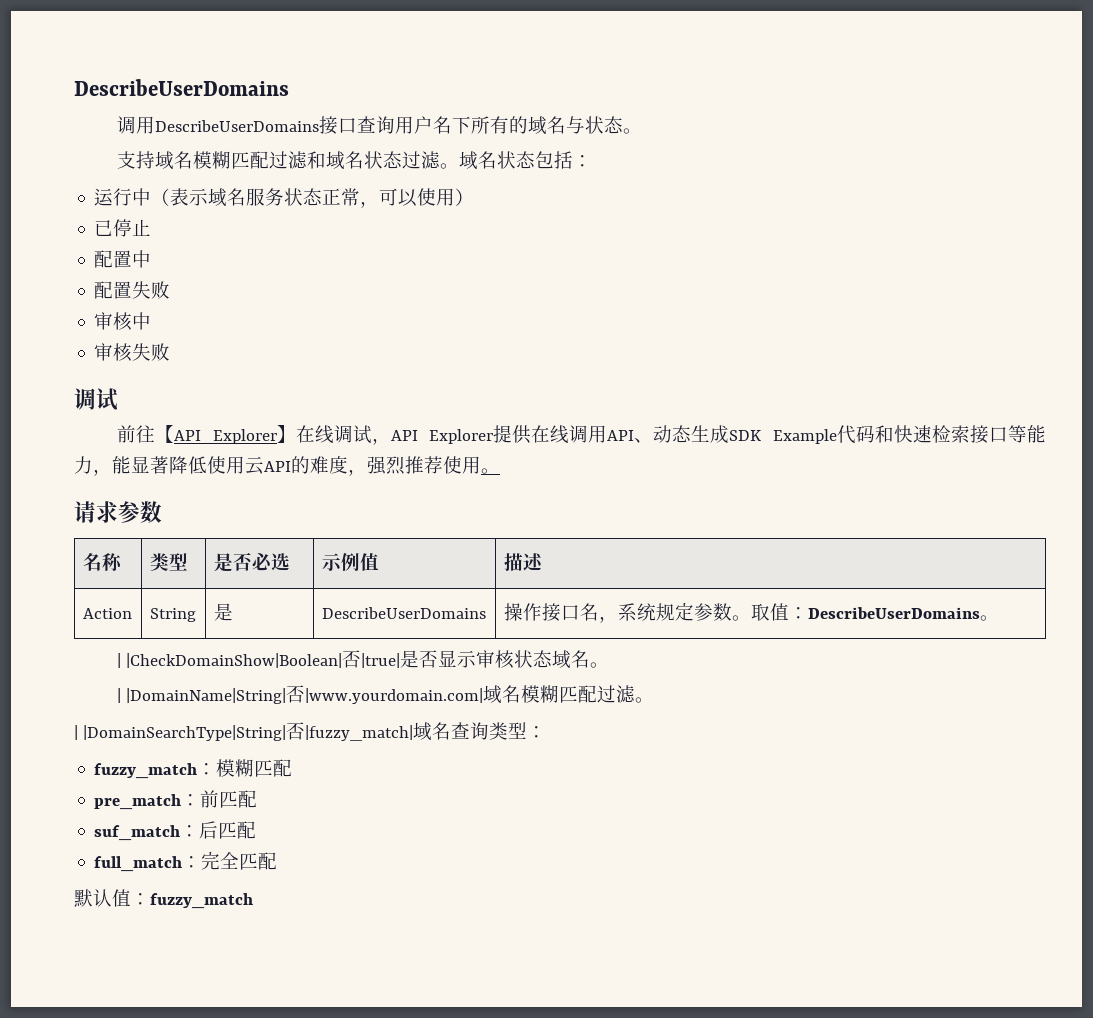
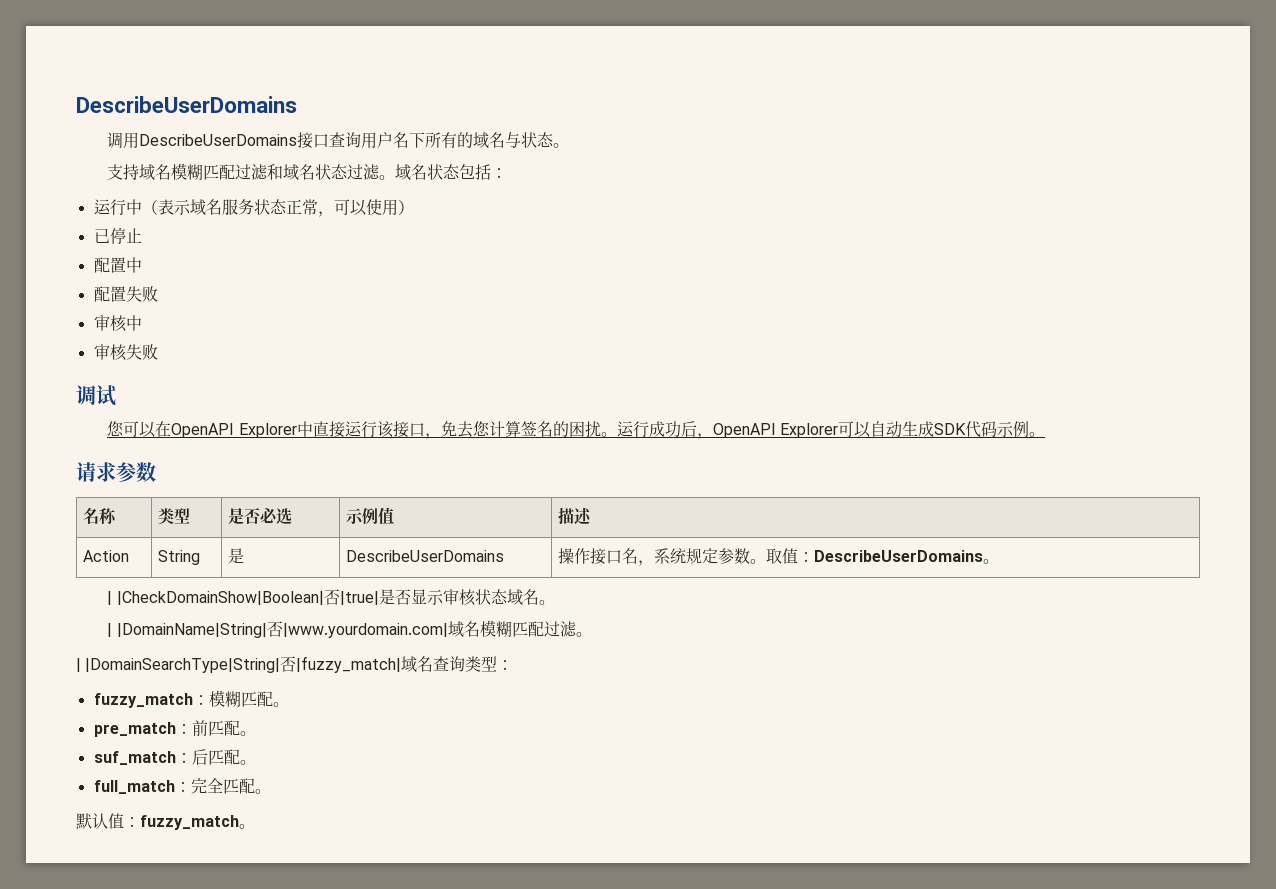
- 前往【API Explorer】在线调试，API Explorer提供在线调用API、动态生成SDK Example代码和快速检索接口等能力，能显著降低使用云API的难度，强烈推荐使用。
+ 您可以在OpenAPI Explorer中直接运行该接口，免去您计算签名的困扰。运行成功后，OpenAPI Explorer可以自动生成SDK代码示例。
- fuzzy_match：模糊匹配
+ fuzzy_match：模糊匹配。
- pre_match：前匹配
+ pre_match：前匹配。
- suf_match：后匹配
+ suf_match：后匹配。
- full_match：完全匹配
+ full_match：完全匹配。
- 默认值：fuzzy_match
+ 默认值：fuzzy_match。

